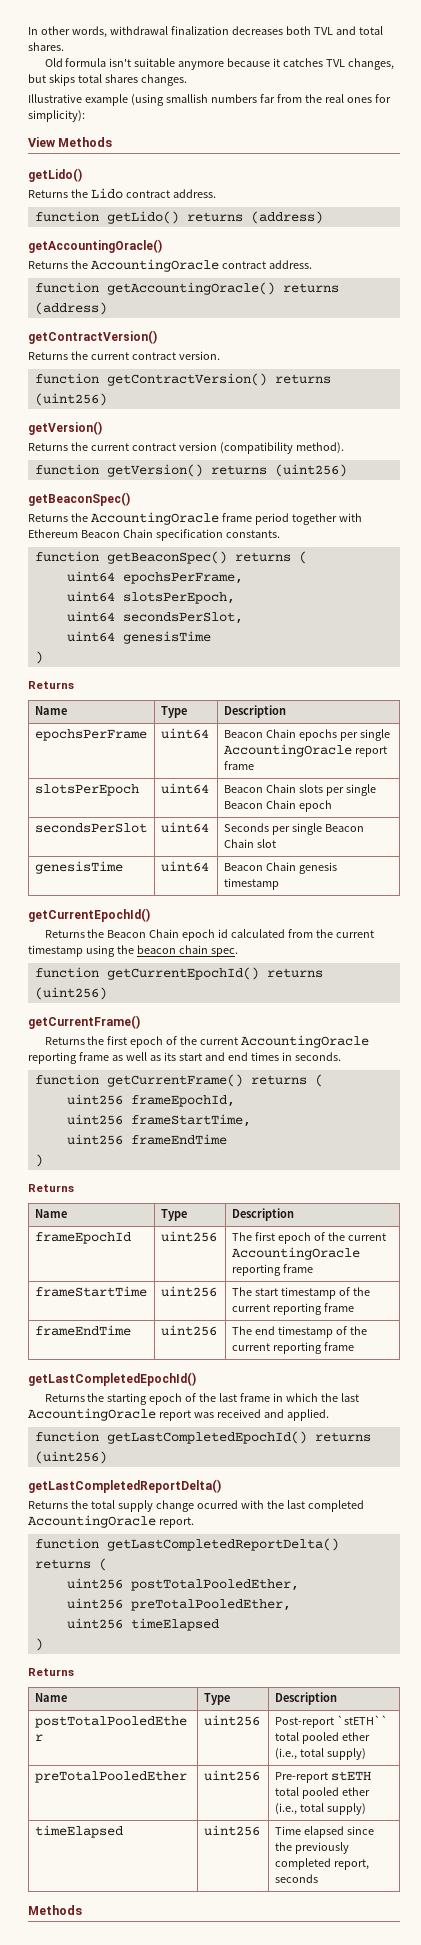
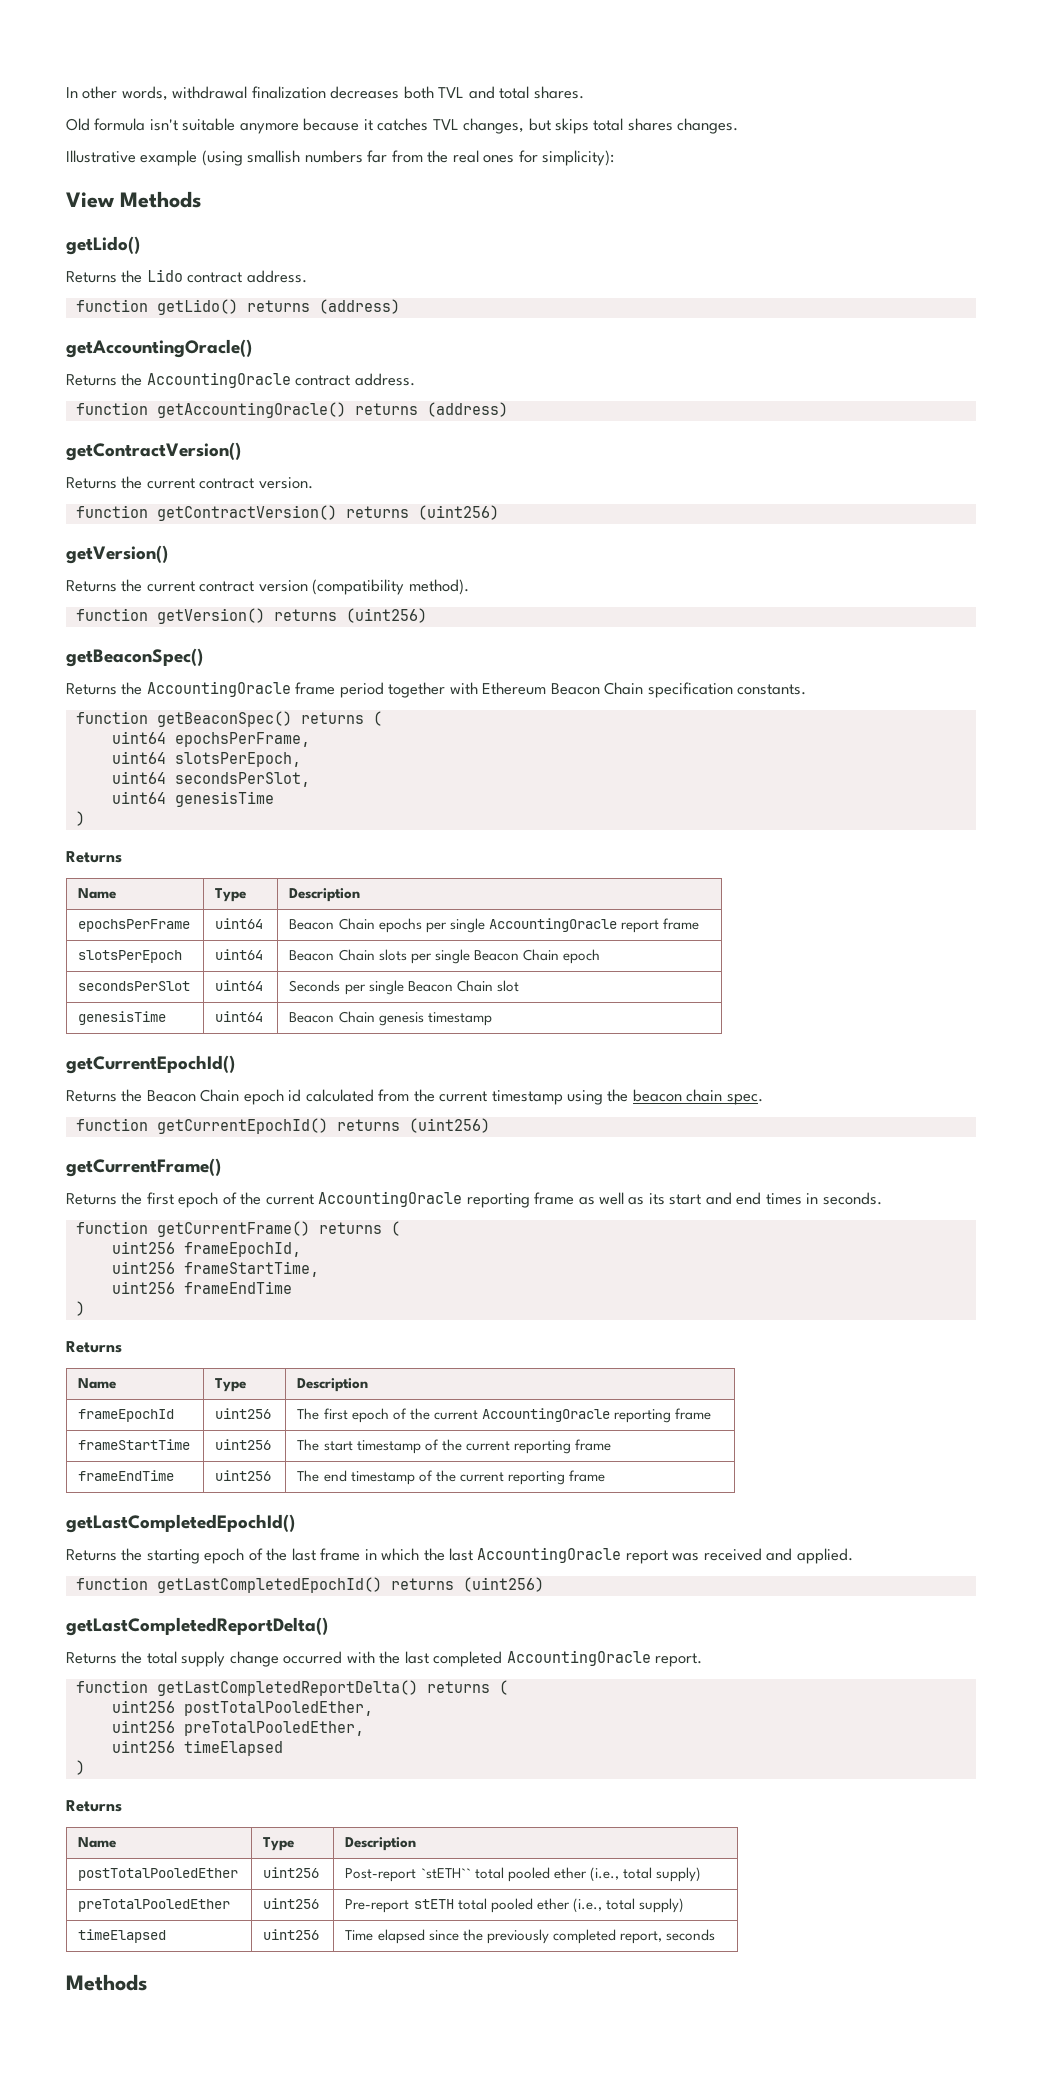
- Returns the total supply change ocurred with the last completed AccountingOracle report.
+ Returns the total supply change occurred with the last completed AccountingOracle report.

